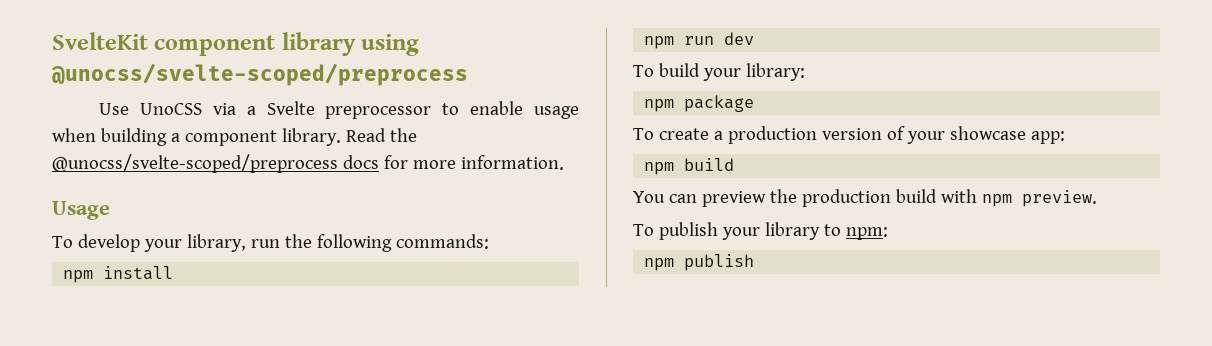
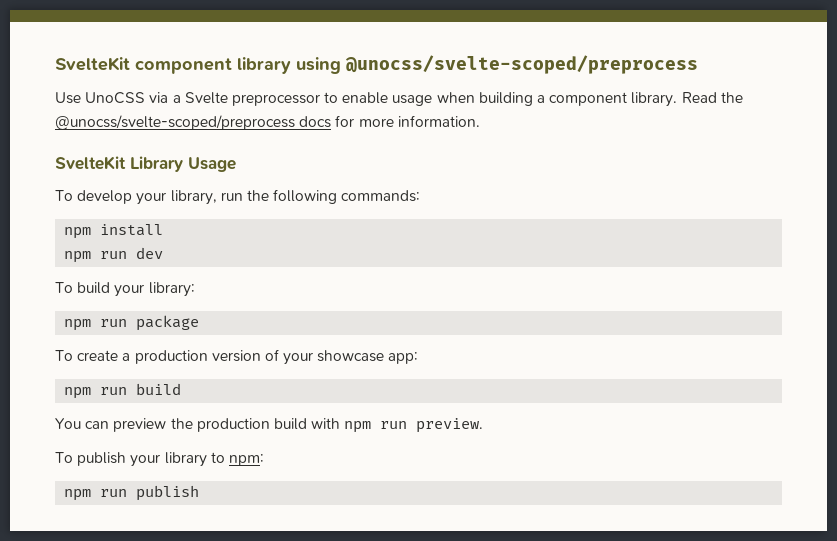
- Usage
+ SvelteKit Library Usage
- npm package
+ npm run package
- npm build
+ npm run build
- You can preview the production build with npm preview.
+ You can preview the production build with npm run preview.
- npm publish
+ npm run publish

